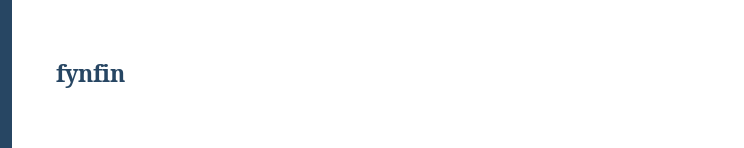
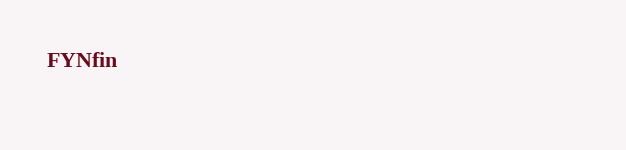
- fynfin
+ FYNfin

